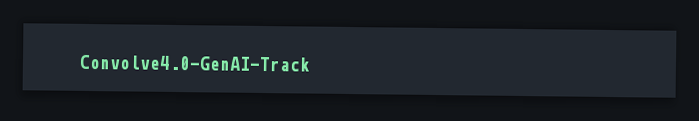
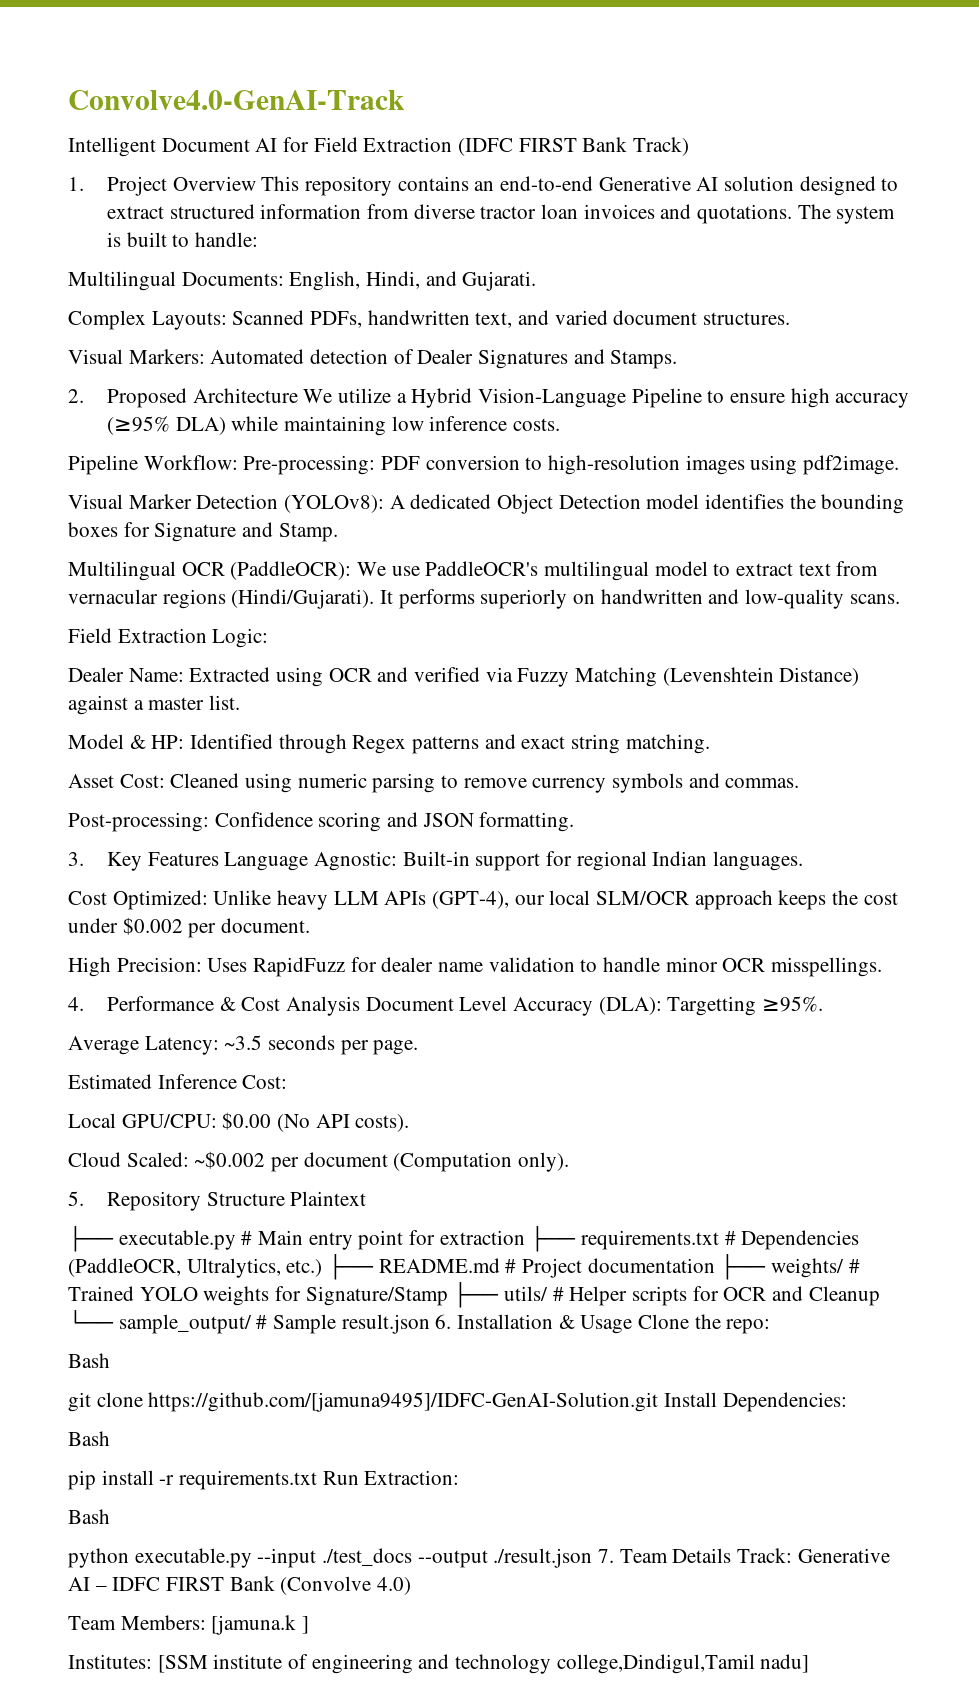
+ Intelligent Document AI for Field Extraction (IDFC FIRST Bank Track)
+ 1. Project Overview This repository contains an end-to-end Generative AI solution designed to extract structured information from diverse tractor loan invoices and quotations. The system is built to handle:
+ Multilingual Documents: English, Hindi, and Gujarati.
+ Complex Layouts: Scanned PDFs, handwritten text, and varied document structures.
+ Visual Markers: Automated detection of Dealer Signatures and Stamps.
+ 2. Proposed Architecture We utilize a Hybrid Vision-Language Pipeline to ensure high accuracy (≥95% DLA) while maintaining low inference costs.
+ Pipeline Workflow: Pre-processing: PDF conversion to high-resolution images using pdf2image.
+ Visual Marker Detection (YOLOv8): A dedicated Object Detection model identifies the bounding boxes for Signature and Stamp.
+ Multilingual OCR (PaddleOCR): We use PaddleOCR's multilingual model to extract text from vernacular regions (Hindi/Gujarati). It performs superiorly on handwritten and low-quality scans.
+ Field Extraction Logic:
+ Dealer Name: Extracted using OCR and verified via Fuzzy Matching (Levenshtein Distance) against a master list.
+ Model & HP: Identified through Regex patterns and exact string matching.
+ Asset Cost: Cleaned using numeric parsing to remove currency symbols and commas.
+ Post-processing: Confidence scoring and JSON formatting.
+ 3. Key Features Language Agnostic: Built-in support for regional Indian languages.
+ Cost Optimized: Unlike heavy LLM APIs (GPT-4), our local SLM/OCR approach keeps the cost under $0.002 per document.
+ High Precision: Uses RapidFuzz for dealer name validation to handle minor OCR misspellings.
+ 4. Performance & Cost Analysis Document Level Accuracy (DLA): Targetting ≥95%.
+ Average Latency: ~3.5 seconds per page.
+ Estimated Inference Cost:
+ Local GPU/CPU: $0.00 (No API costs).
+ Cloud Scaled: ~$0.002 per document (Computation only).
+ 5. Repository Structure Plaintext
+ ├── executable.py # Main entry point for extraction ├── requirements.txt # Dependencies (PaddleOCR, Ultralytics, etc.) ├── README.md # Project documentation ├── weights/ # Trained YOLO weights for Signature/Stamp ├── utils/ # Helper scripts for OCR and Cleanup └── sample_output/ # Sample result.json 6. Installation & Usage Clone the repo:
+ Bash
+ git clone https://github.com/[jamuna9495]/IDFC-GenAI-Solution.git Install Dependencies:
+ Bash
+ pip install -r requirements.txt Run Extraction:
+ Bash
+ python executable.py --input ./test_docs --output ./result.json 7. Team Details Track: Generative AI – IDFC FIRST Bank (Convolve 4.0)
+ Team Members: [jamuna.k ]
+ Institutes: [SSM institute of engineering and technology college,Dindigul,Tamil nadu]

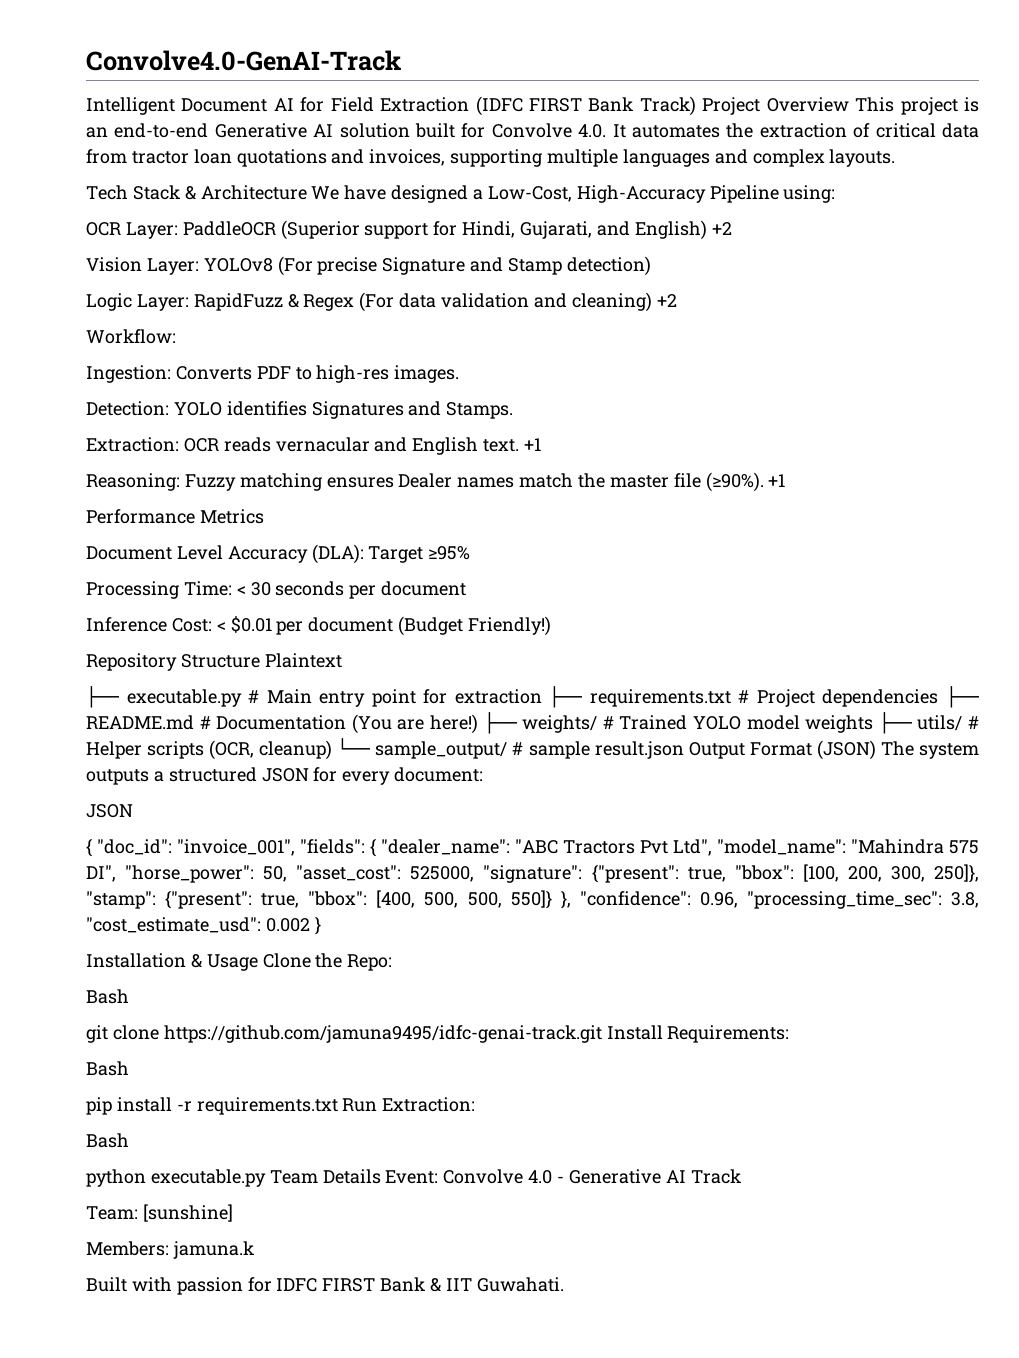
- Intelligent Document AI for Field Extraction (IDFC FIRST Bank Track)
- 1. Project Overview This repository contains an end-to-end Generative AI solution designed to extract structured information from diverse tractor loan invoices and quotations. The system is built to handle:
- Multilingual Documents: English, Hindi, and Gujarati.
- Complex Layouts: Scanned PDFs, handwritten text, and varied document structures.
- Visual Markers: Automated detection of Dealer Signatures and Stamps.
- 2. Proposed Architecture We utilize a Hybrid Vision-Language Pipeline to ensure high accuracy (≥95% DLA) while maintaining low inference costs.
- Pipeline Workflow: Pre-processing: PDF conversion to high-resolution images using pdf2image.
- Visual Marker Detection (YOLOv8): A dedicated Object Detection model identifies the bounding boxes for Signature and Stamp.
- Multilingual OCR (PaddleOCR): We use PaddleOCR's multilingual model to extract text from vernacular regions (Hindi/Gujarati). It performs superiorly on handwritten and low-quality scans.
- Field Extraction Logic:
- Dealer Name: Extracted using OCR and verified via Fuzzy Matching (Levenshtein Distance) against a master list.
- Model & HP: Identified through Regex patterns and exact string matching.
- Asset Cost: Cleaned using numeric parsing to remove currency symbols and commas.
- Post-processing: Confidence scoring and JSON formatting.
- 3. Key Features Language Agnostic: Built-in support for regional Indian languages.
- Cost Optimized: Unlike heavy LLM APIs (GPT-4), our local SLM/OCR approach keeps the cost under $0.002 per document.
- High Precision: Uses RapidFuzz for dealer name validation to handle minor OCR misspellings.
- 4. Performance & Cost Analysis Document Level Accuracy (DLA): Targetting ≥95%.
- Average Latency: ~3.5 seconds per page.
- Estimated Inference Cost:
- Local GPU/CPU: $0.00 (No API costs).
- Cloud Scaled: ~$0.002 per document (Computation only).
- 5. Repository Structure Plaintext
+ Intelligent Document AI for Field Extraction (IDFC FIRST Bank Track) Project Overview This project is an end-to-end Generative AI solution built for Convolve 4.0. It automates the extraction of critical data from tractor loan quotations and invoices, supporting multiple languages and complex layouts.
+ Tech Stack & Architecture We have designed a Low-Cost, High-Accuracy Pipeline using:
+ OCR Layer: PaddleOCR (Superior support for Hindi, Gujarati, and English) +2
+ Vision Layer: YOLOv8 (For precise Signature and Stamp detection)
+ Logic Layer: RapidFuzz & Regex (For data validation and cleaning) +2
+ Workflow:
+ Ingestion: Converts PDF to high-res images.
+ Detection: YOLO identifies Signatures and Stamps.
+ Extraction: OCR reads vernacular and English text. +1
+ Reasoning: Fuzzy matching ensures Dealer names match the master file (≥90%). +1
+ Performance Metrics
+ Document Level Accuracy (DLA): Target ≥95%
+ Processing Time: < 30 seconds per document
+ Inference Cost: < $0.01 per document (Budget Friendly!)
+ Repository Structure Plaintext
- ├── executable.py # Main entry point for extraction ├── requirements.txt # Dependencies (PaddleOCR, Ultralytics, etc.) ├── README.md # Project documentation ├── weights/ # Trained YOLO weights for Signature/Stamp ├── utils/ # Helper scripts for OCR and Cleanup └── sample_output/ # Sample result.json 6. Installation & Usage Clone the repo:
+ ├── executable.py # Main entry point for extraction ├── requirements.txt # Project dependencies ├── README.md # Documentation (You are here!) ├── weights/ # Trained YOLO model weights ├── utils/ # Helper scripts (OCR, cleanup) └── sample_output/ # sample result.json Output Format (JSON) The system outputs a structured JSON for every document:
+ JSON
+ { "doc_id": "invoice_001", "fields": { "dealer_name": "ABC Tractors Pvt Ltd", "model_name": "Mahindra 575 DI", "horse_power": 50, "asset_cost": 525000, "signature": {"present": true, "bbox": [100, 200, 300, 250]}, "stamp": {"present": true, "bbox": [400, 500, 500, 550]} }, "confidence": 0.96, "processing_time_sec": 3.8, "cost_estimate_usd": 0.002 }
+ Installation & Usage Clone the Repo:
- git clone https://github.com/[jamuna9495]/IDFC-GenAI-Solution.git Install Dependencies:
+ git clone https://github.com/jamuna9495/idfc-genai-track.git Install Requirements:
- python executable.py --input ./test_docs --output ./result.json 7. Team Details Track: Generative AI – IDFC FIRST Bank (Convolve 4.0)
- Team Members: [jamuna.k ]
- Institutes: [SSM institute of engineering and technology college,Dindigul,Tamil nadu]
+ python executable.py Team Details Event: Convolve 4.0 - Generative AI Track
+ Team: [sunshine]
+ Members: jamuna.k
+ Built with passion for IDFC FIRST Bank & IIT Guwahati.

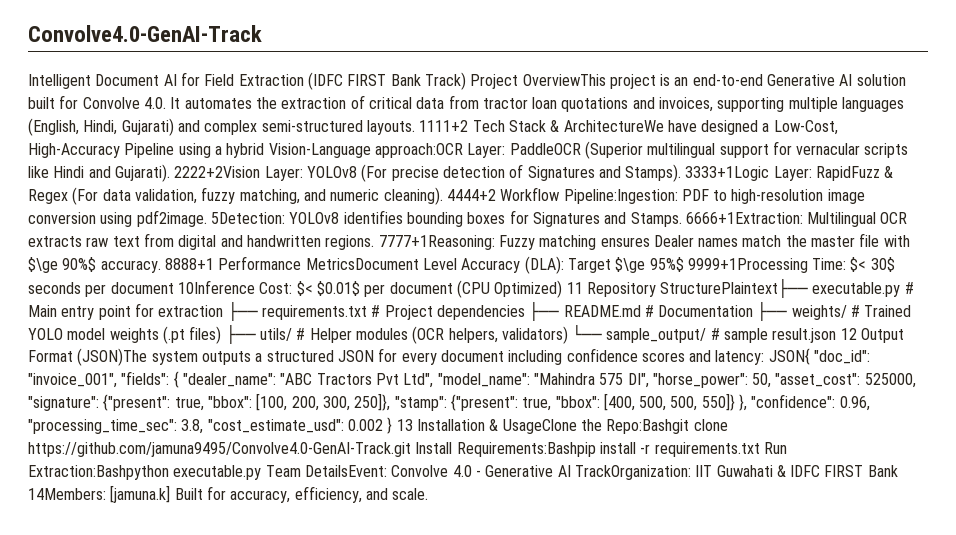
- Intelligent Document AI for Field Extraction (IDFC FIRST Bank Track) Project Overview This project is an end-to-end Generative AI solution built for Convolve 4.0. It automates the extraction of critical data from tractor loan quotations and invoices, supporting multiple languages and complex layouts.
- Tech Stack & Architecture We have designed a Low-Cost, High-Accuracy Pipeline using:
- OCR Layer:
+ Intelligent Document AI for Field Extraction (IDFC FIRST Bank Track) Project OverviewThis project is an end-to-end Generative AI solution built for Convolve 4.0. It automates the extraction of critical data from tractor loan quotations and invoices, supporting multiple languages (English, Hindi, Gujarati) and complex semi-structured layouts. 1111+2 Tech Stack & ArchitectureWe have designed a Low-Cost, High-Accuracy Pipeline using a hybrid Vision-Language approach:OCR Layer:
- PaddleOCR (Superior support for Hindi, Gujarati, and English) +2
- Vision Layer: YOLOv8 (For precise Signature and Stamp detection)
- Logic Layer:
+ PaddleOCR (Superior multilingual support for vernacular scripts like Hindi and Gujarati). 2222+2Vision Layer: YOLOv8 (For precise detection of Signatures and Stamps). 3333+1Logic Layer:
- RapidFuzz & Regex (For data validation and cleaning) +2
- Workflow:
- Ingestion: Converts PDF to high-res images.
- Detection: YOLO identifies Signatures and Stamps.
- Extraction: OCR reads vernacular and English text. +1
- Reasoning:
+ RapidFuzz & Regex (For data validation, fuzzy matching, and numeric cleaning). 4444+2 Workflow Pipeline:Ingestion: PDF to high-resolution image conversion using pdf2image. 5Detection: YOLOv8 identifies bounding boxes for Signatures and Stamps. 6666+1Extraction: Multilingual OCR extracts raw text from digital and handwritten regions. 7777+1Reasoning:
- Fuzzy matching ensures Dealer names match the master file (≥90%). +1
- Performance Metrics
- Document Level Accuracy (DLA): Target ≥95%
- Processing Time: < 30 seconds per document
- Inference Cost: < $0.01 per document (Budget Friendly!)
- Repository Structure Plaintext
- ├── executable.py # Main entry point for extraction ├── requirements.txt # Project dependencies ├── README.md # Documentation (You are here!) ├── weights/ # Trained YOLO model weights ├── utils/ # Helper scripts (OCR, cleanup) └── sample_output/ # sample result.json Output Format (JSON) The system outputs a structured JSON for every document:
- JSON
- { "doc_id":
+ Fuzzy matching ensures Dealer names match the master file with $\ge 90%$ accuracy. 8888+1 Performance MetricsDocument Level Accuracy (DLA): Target $\ge 95%$ 9999+1Processing Time: $< 30$ seconds per document 10Inference Cost: $< $0.01$ per document (CPU Optimized) 11 Repository StructurePlaintext├── executable.py # Main entry point for extraction ├── requirements.txt # Project dependencies ├── README.md # Documentation ├── weights/ # Trained YOLO model weights (.pt files) ├── utils/ # Helper modules (OCR helpers, validators) └── sample_output/ # sample result.json 12 Output Format (JSON)The system outputs a structured JSON for every document including confidence scores and latency: JSON{ "doc_id":
- 0.002 }
- Installation & Usage Clone the Repo:
- Bash
- git clone https://github.com/jamuna9495/idfc-genai-track.git Install Requirements:
- Bash
- pip install -r requirements.txt Run Extraction:
- Bash
- python executable.py Team Details Event:
+ 0.002 } 13 Installation & UsageClone the Repo:Bashgit clone https://github.com/jamuna9495/Convolve4.0-GenAI-Track.git Install Requirements:Bashpip install -r requirements.txt Run Extraction:Bashpython executable.py Team DetailsEvent:
- Convolve 4.0 - Generative AI Track
- Team: [sunshine]
- Members: jamuna.k
- Built with passion for IDFC FIRST Bank & IIT Guwahati.
+ Convolve 4.0 - Generative AI TrackOrganization: IIT Guwahati & IDFC FIRST Bank 14Members: [jamuna.k] Built for accuracy, efficiency, and scale.

